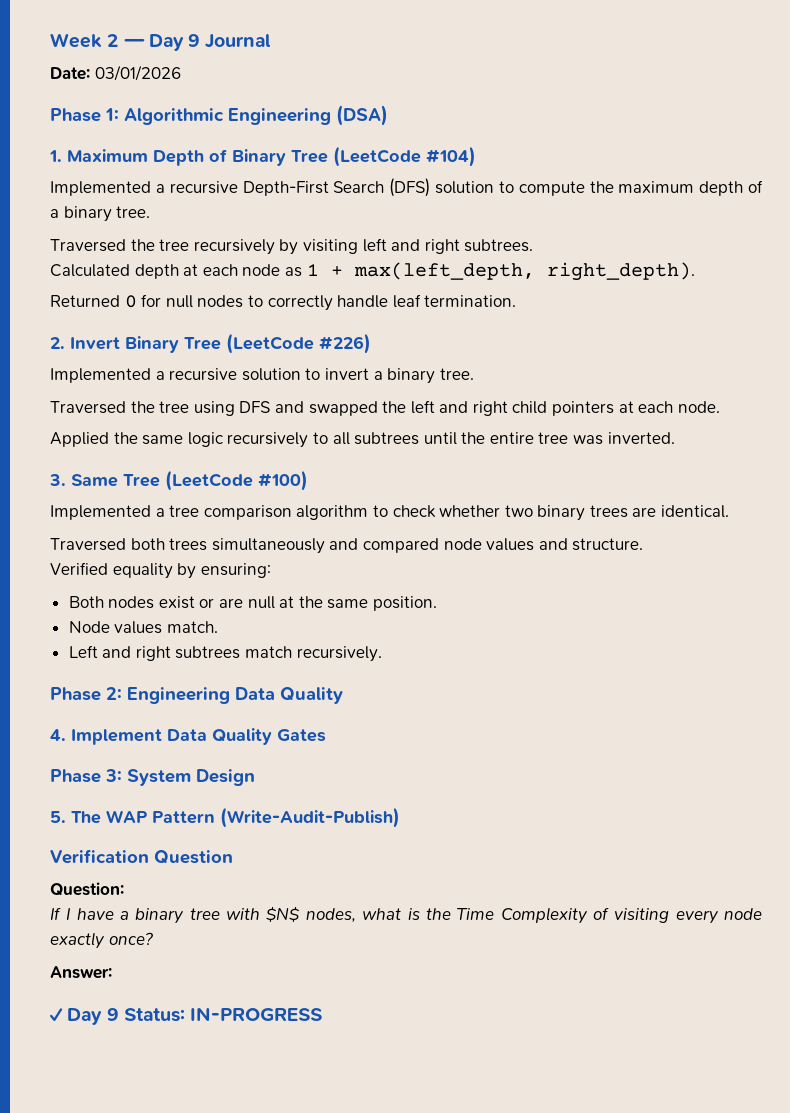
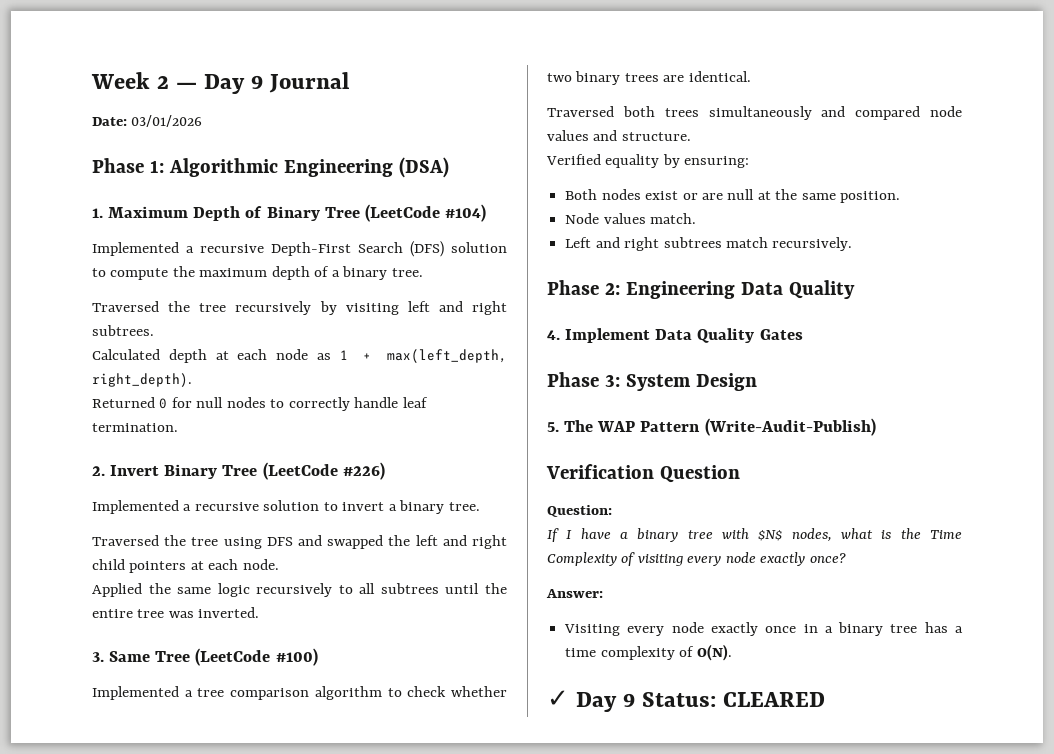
+ Visiting every node exactly once in a binary tree has a time complexity of O(N).
- ✓ Day 9 Status: IN-PROGRESS
+ ✓ Day 9 Status: CLEARED

